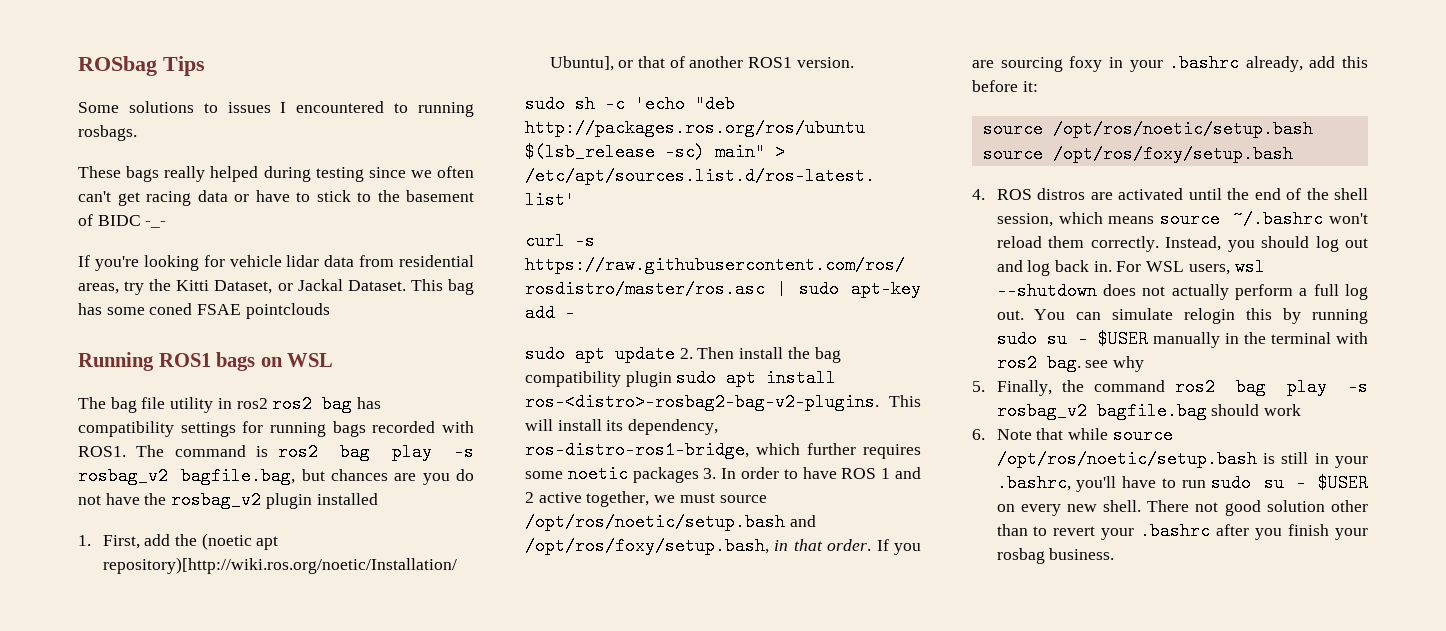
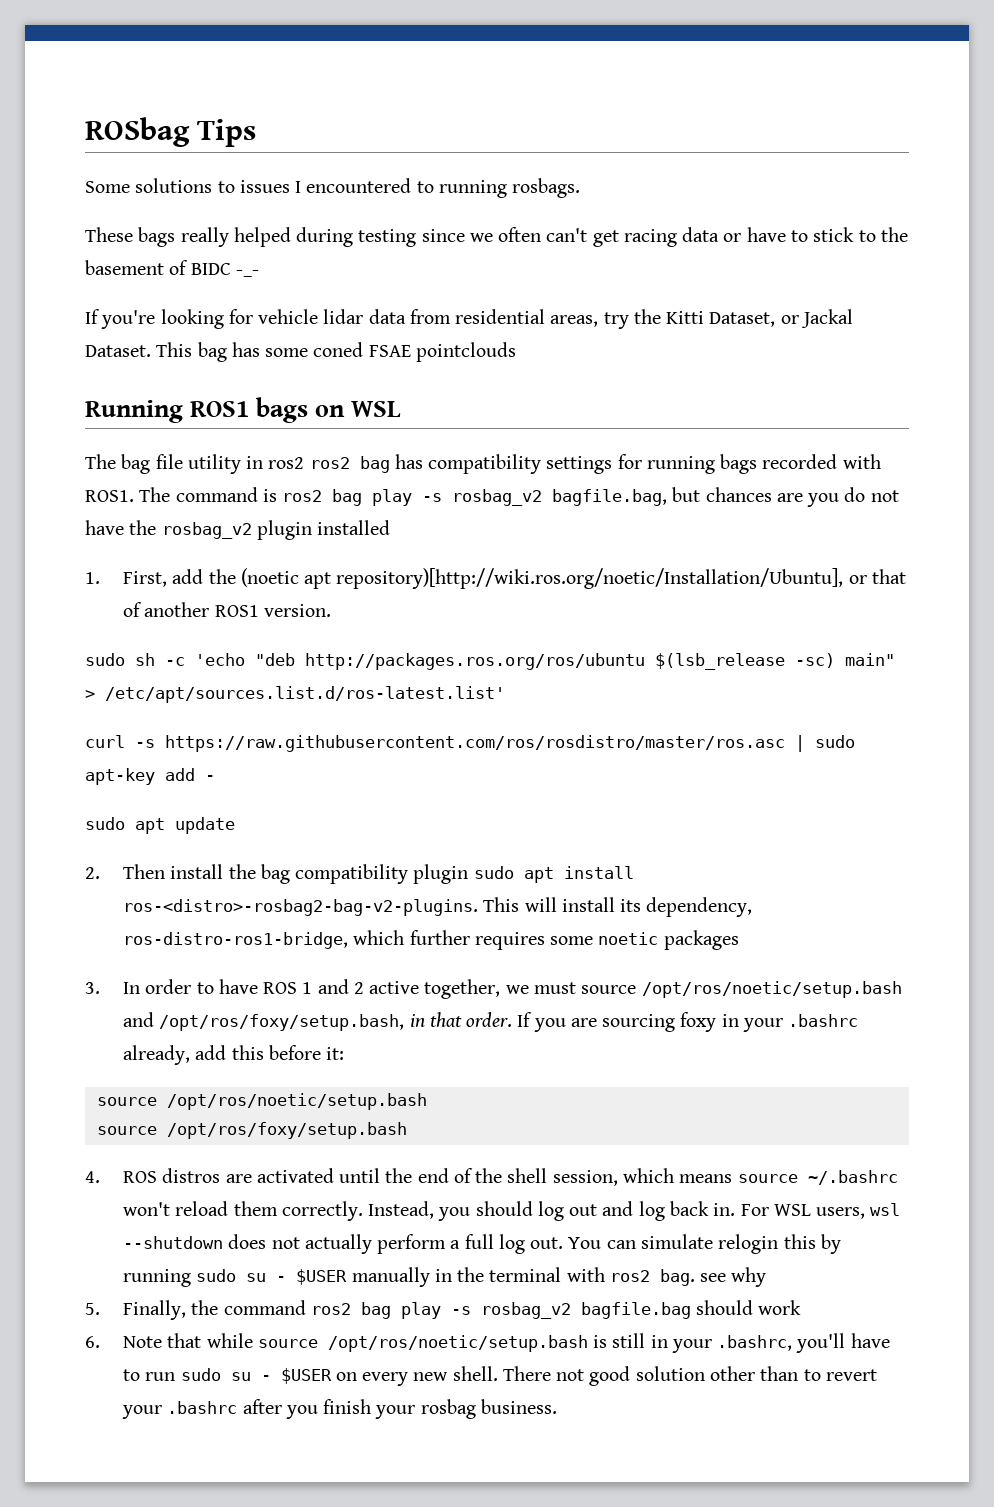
- sudo apt update 2. Then install the bag compatibility plugin sudo apt install ros-<distro>-rosbag2-bag-v2-plugins.
+ sudo apt update
+ 2. Then install the bag compatibility plugin sudo apt install ros-<distro>-rosbag2-bag-v2-plugins.
- This will install its dependency, ros-distro-ros1-bridge, which further requires some noetic packages 3. In order to have ROS 1 and 2 active together, we must source /opt/ros/noetic/setup.bash and /opt/ros/foxy/setup.bash, in that order.
+ This will install its dependency, ros-distro-ros1-bridge, which further requires some noetic packages
+ 3. In order to have ROS 1 and 2 active together, we must source /opt/ros/noetic/setup.bash and /opt/ros/foxy/setup.bash, in that order.

